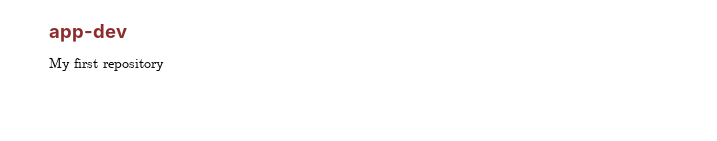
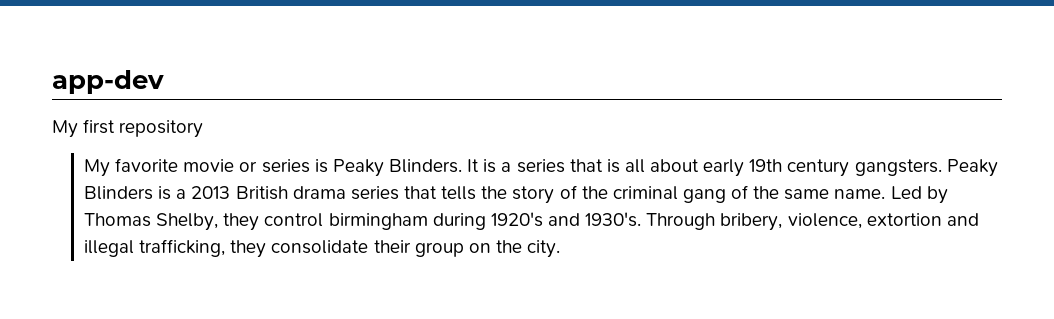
+ My favorite movie or series is Peaky Blinders. It is a series that is all about early 19th century gangsters. Peaky Blinders is a 2013 British drama series that tells the story of the criminal gang of the same name. Led by Thomas Shelby, they control birmingham during 1920's and 1930's. Through bribery, violence, extortion and illegal trafficking, they consolidate their group on the city.

